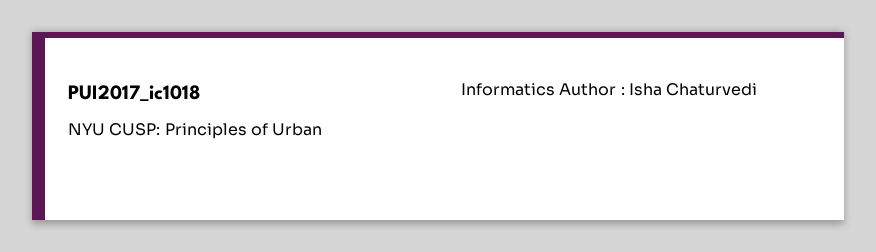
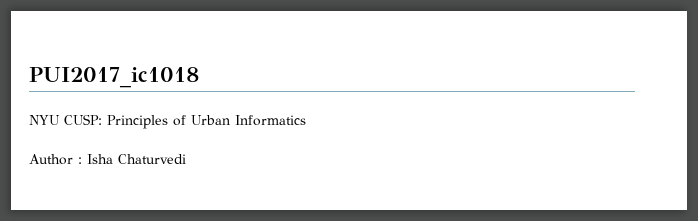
- NYU CUSP: Principles of Urban Informatics Author : Isha Chaturvedi
+ NYU CUSP: Principles of Urban Informatics
+ Author : Isha Chaturvedi

